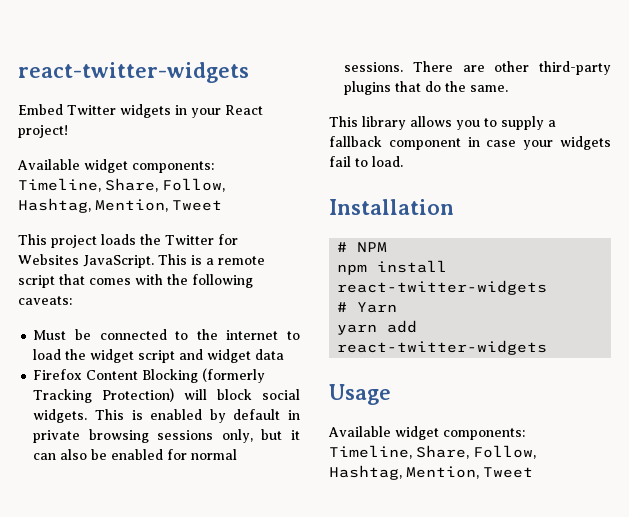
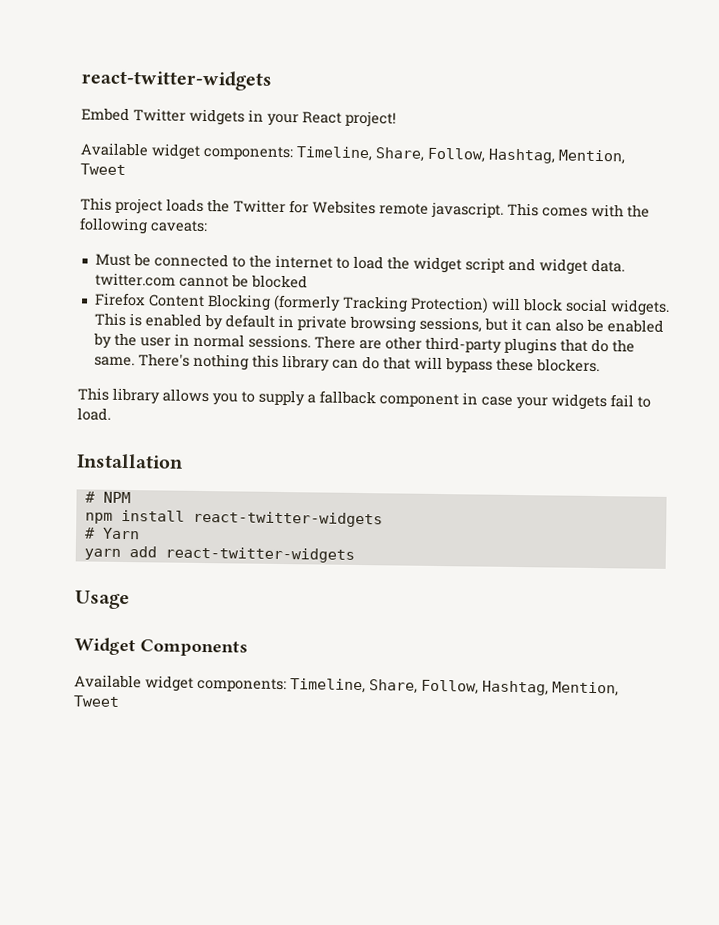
- This project loads the Twitter for Websites JavaScript. This is a remote script that comes with the following caveats:
+ This project loads the Twitter for Websites remote javascript. This comes with the following caveats:
- Must be connected to the internet to load the widget script and widget data
+ Must be connected to the internet to load the widget script and widget data. twitter.com cannot be blocked
- This is enabled by default in private browsing sessions only, but it can also be enabled for normal sessions.
+ This is enabled by default in private browsing sessions, but it can also be enabled by the user in normal sessions.
+ There's nothing this library can do that will bypass these blockers.
+ Widget Components

